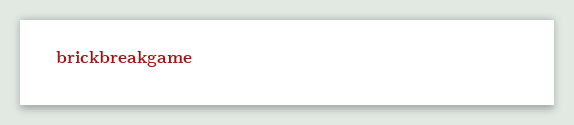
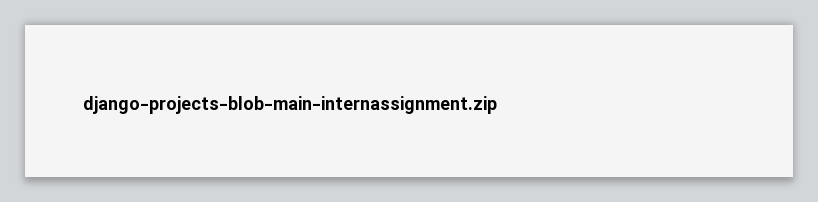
- brickbreakgame
+ django-projects-blob-main-internassignment.zip

